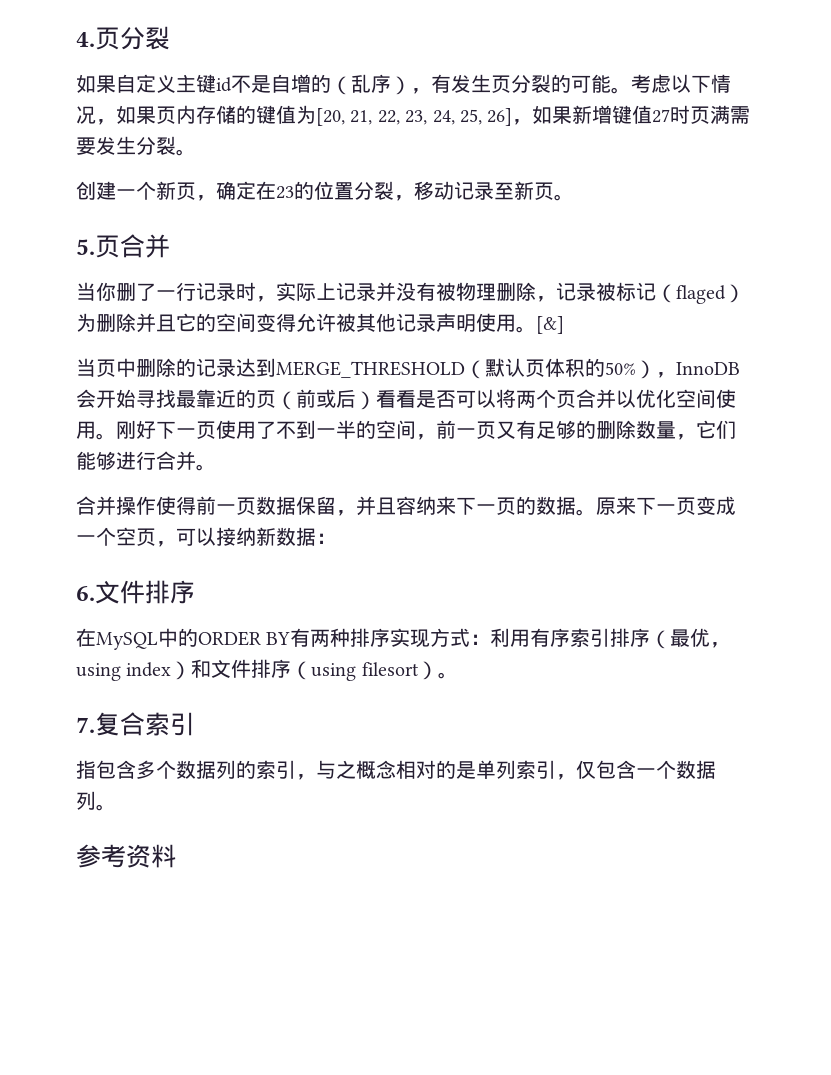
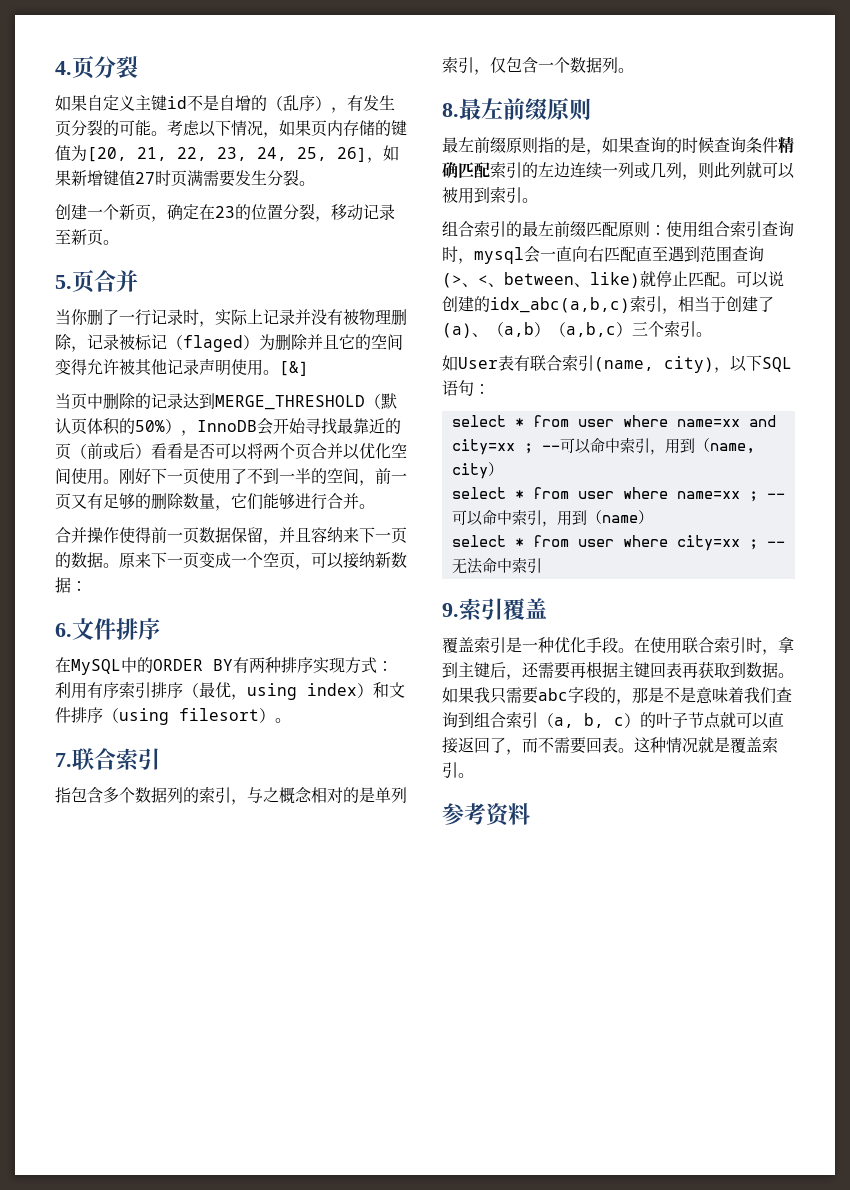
- 7.复合索引
+ 7.联合索引
+ 8.最左前缀原则
+ 最左前缀原则指的是，如果查询的时候查询条件精确匹配索引的左边连续一列或几列，则此列就可以被用到索引。
+ 组合索引的最左前缀匹配原则：使用组合索引查询时，mysql会一直向右匹配直至遇到范围查询(>、<、between、like)就停止匹配。可以说创建的idx_abc(a,b,c)索引，相当于创建了(a)、（a,b）（a,b,c）三个索引。
+ 如User表有联合索引(name, city)，以下SQL语句：
+ select * from user where name=xx and city=xx ; --可以命中索引，用到（name, city）
+ select * from user where name=xx ; --可以命中索引，用到（name）
+ select * from user where city=xx ; --无法命中索引
+ 9.索引覆盖
+ 覆盖索引是一种优化手段。在使用联合索引时，拿到主键后，还需要再根据主键回表再获取到数据。如果我只需要abc字段的，那是不是意味着我们查询到组合索引（a, b, c）的叶子节点就可以直接返回了，而不需要回表。这种情况就是覆盖索引。

